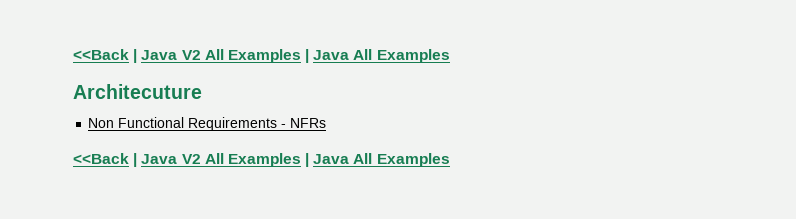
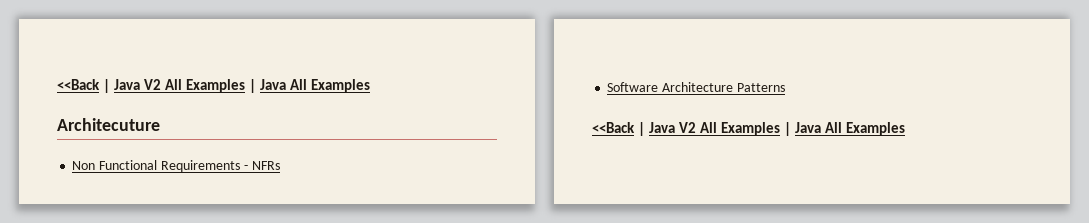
+ Software Architecture Patterns

